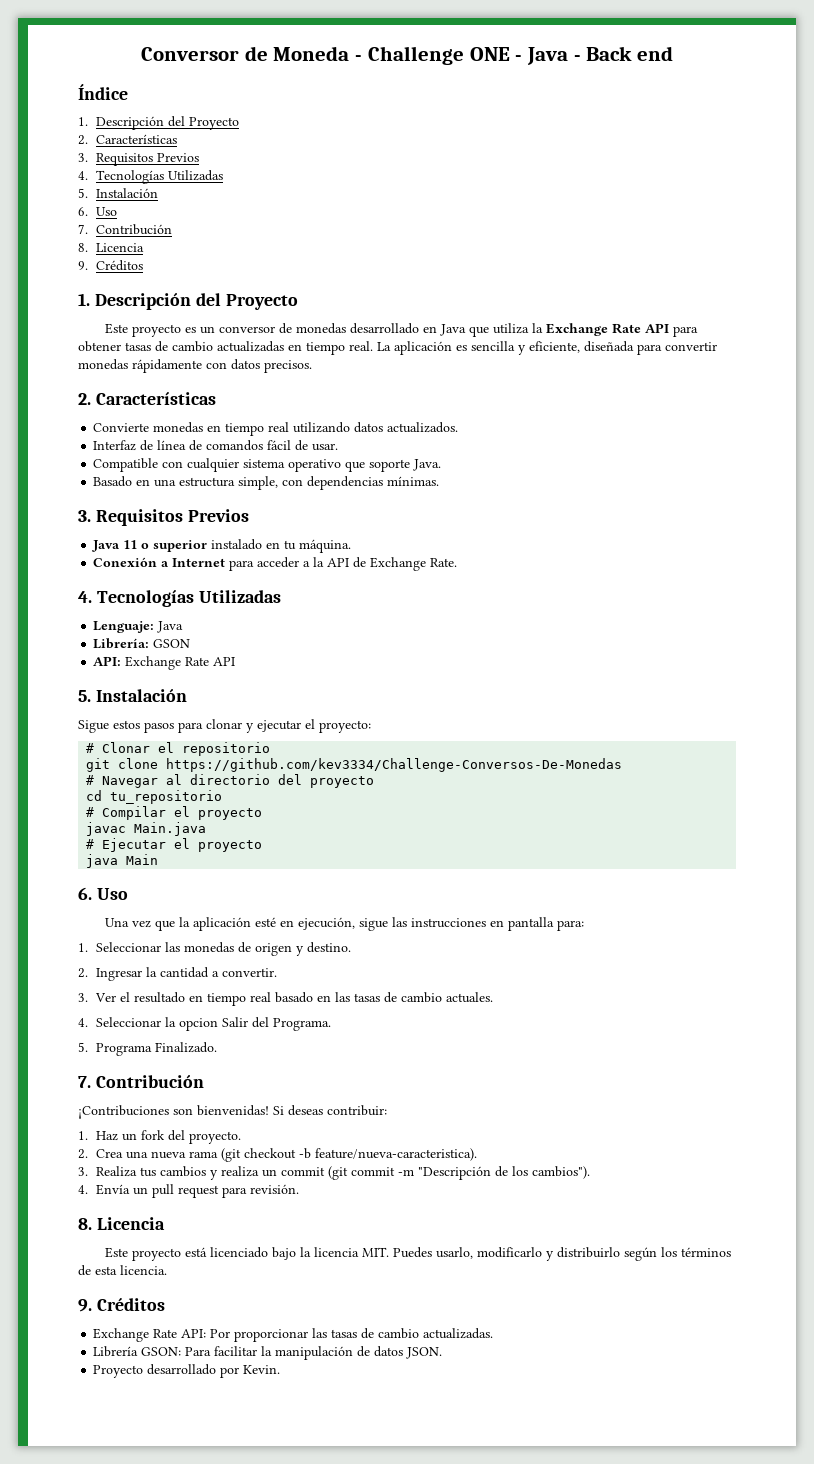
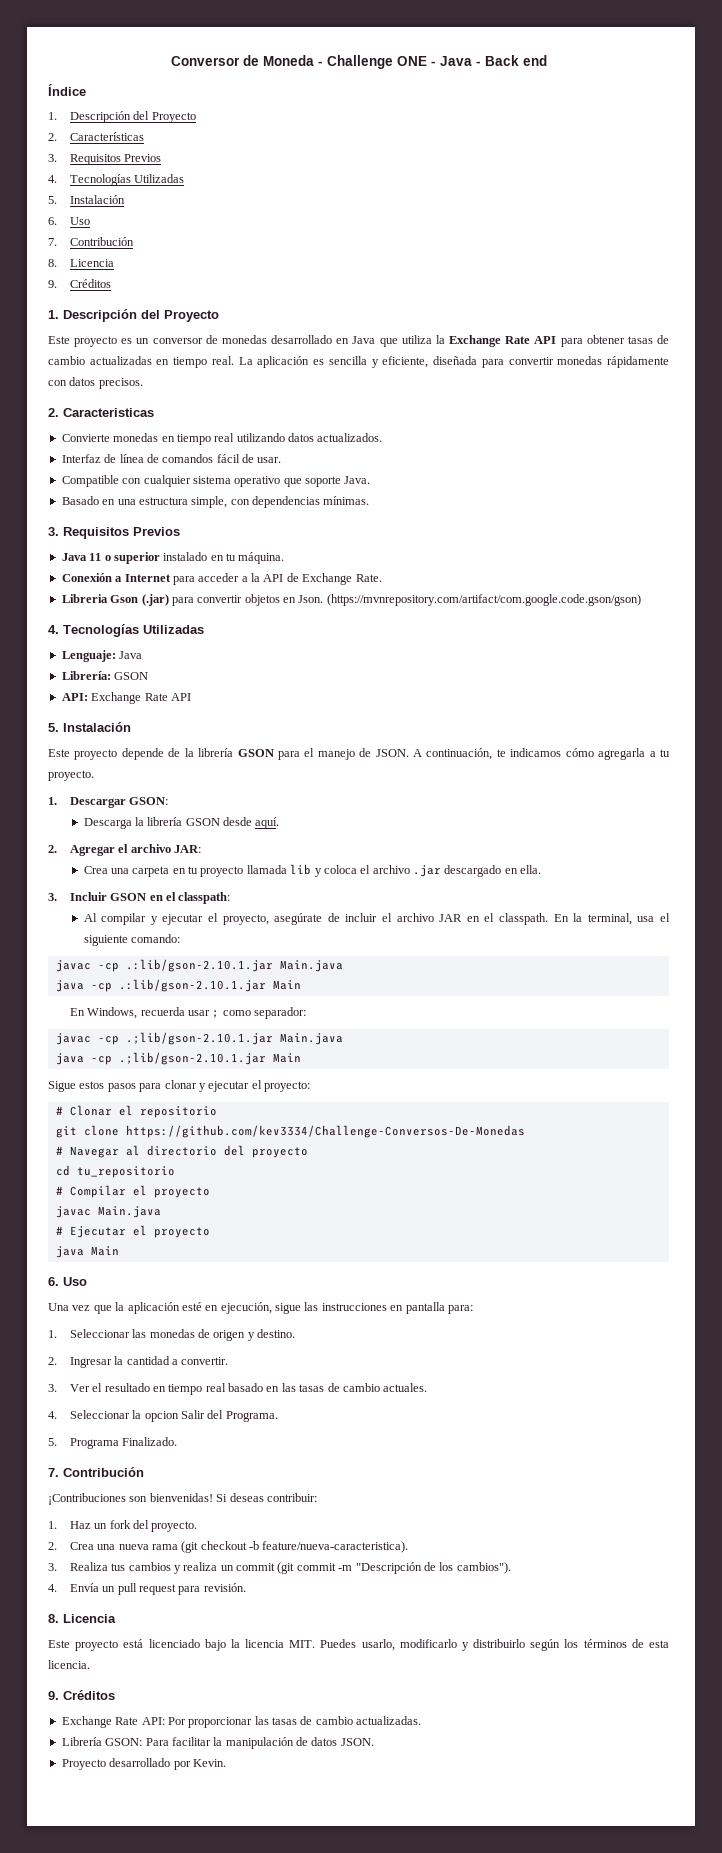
  La aplicación es sencilla y eficiente, diseñada para convertir monedas rápidamente con datos precisos.
- 2. Características
+ 2. Caracteristicas
+ Libreria Gson (.jar) para convertir objetos en Json. (https://mvnrepository.com/artifact/com.google.code.gson/gson)
+ Este proyecto depende de la librería GSON para el manejo de JSON. A continuación, te indicamos cómo agregarla a tu proyecto.
+ 1. Descargar GSON:
+ Descarga la librería GSON desde aquí.
+ 2. Agregar el archivo JAR:
+ Crea una carpeta en tu proyecto llamada lib y coloca el archivo .jar descargado en ella.
+ 3. Incluir GSON en el classpath:
+ Al compilar y ejecutar el proyecto, asegúrate de incluir el archivo JAR en el classpath. En la terminal, usa el siguiente comando:
+ javac -cp .:lib/gson-2.10.1.jar Main.java
+ java -cp .:lib/gson-2.10.1.jar Main
+ En Windows, recuerda usar ; como separador:
+ javac -cp .;lib/gson-2.10.1.jar Main.java
+ java -cp .;lib/gson-2.10.1.jar Main

